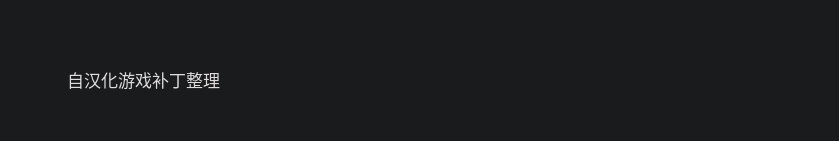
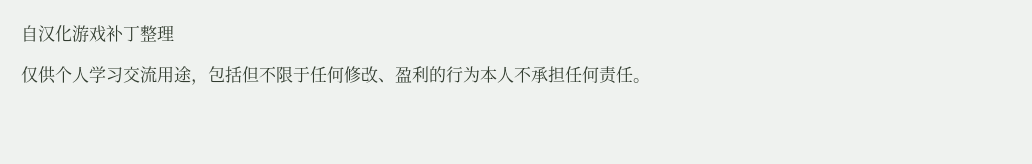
+ 仅供个人学习交流用途，包括但不限于任何修改、盈利的行为本人不承担任何责任。

